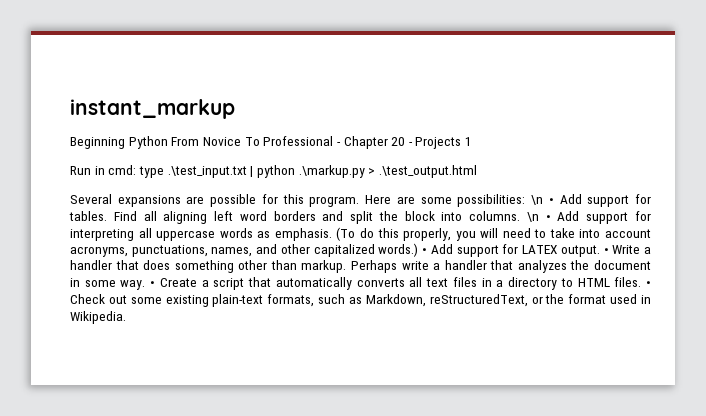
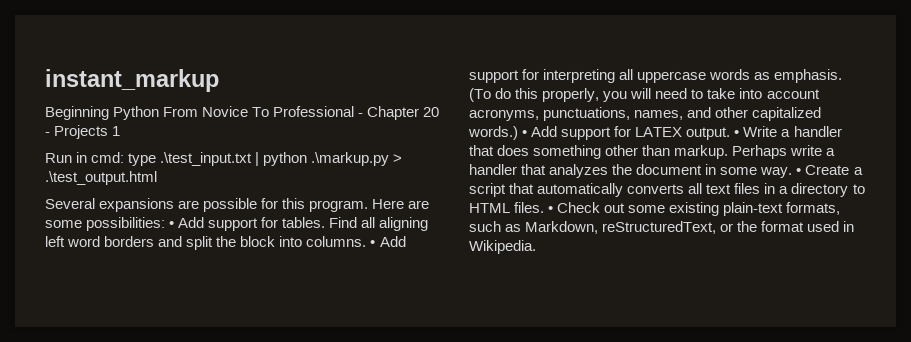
- Here are some possibilities: \n • Add support for tables.
+ Here are some possibilities: • Add support for tables.
- \n • Add support for interpreting all uppercase words as emphasis.
+ • Add support for interpreting all uppercase words as emphasis.

